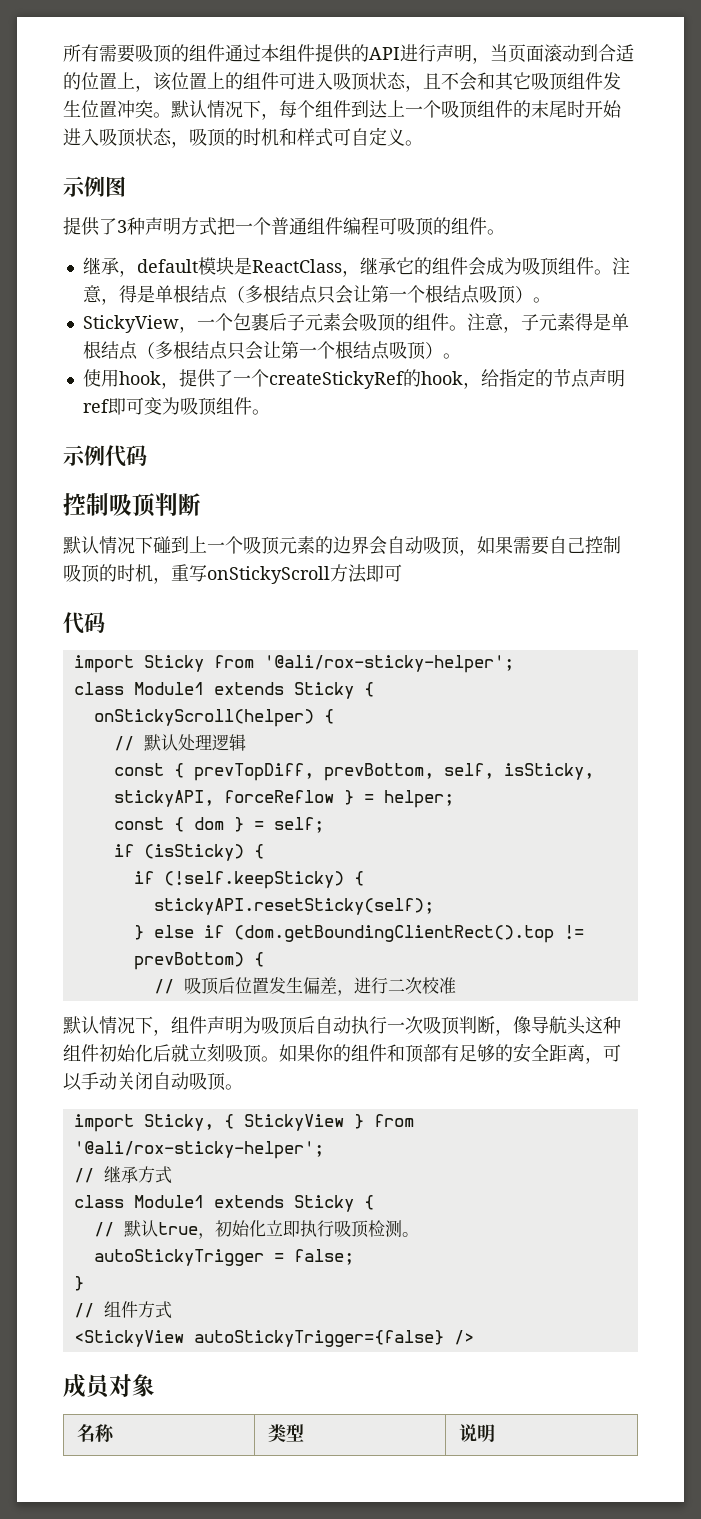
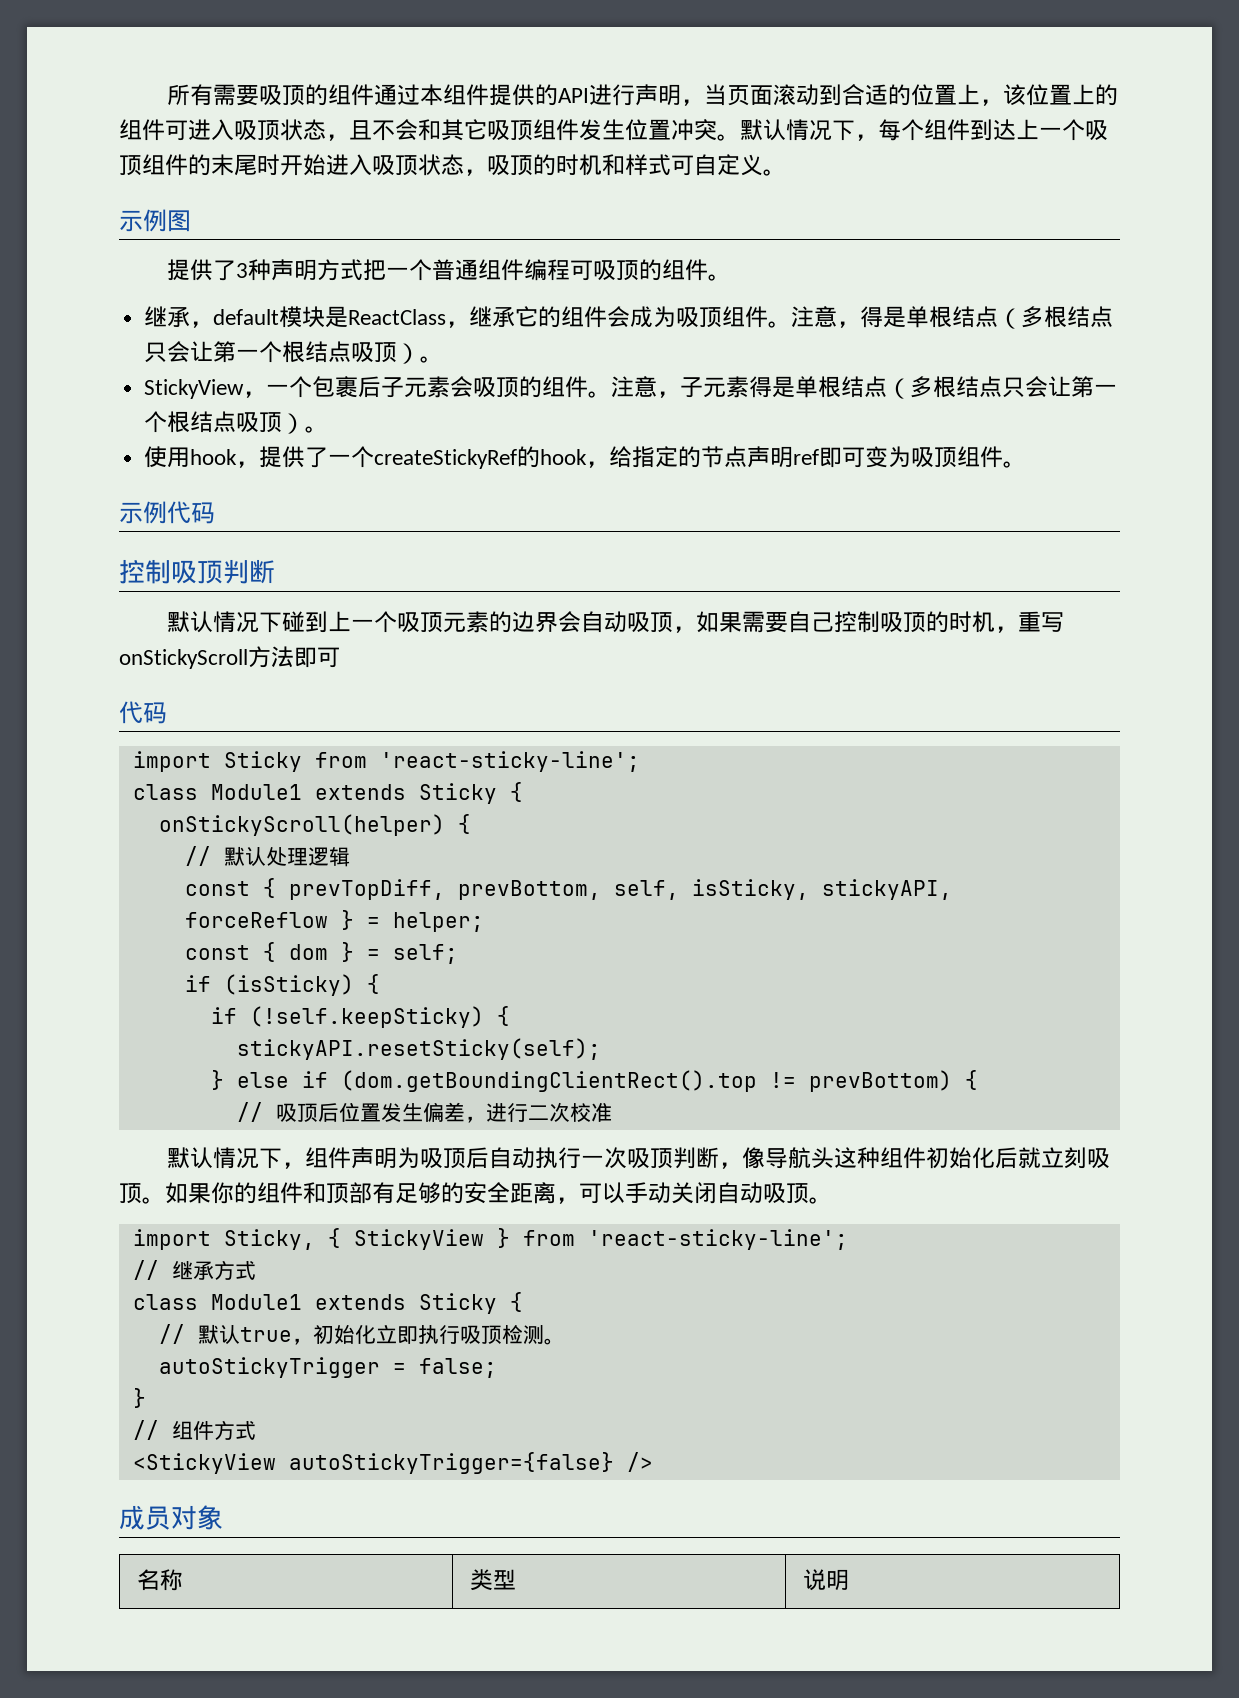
- import Sticky from '@ali/rox-sticky-helper';
+ import Sticky from 'react-sticky-line';
- import Sticky, { StickyView } from '@ali/rox-sticky-helper';
+ import Sticky, { StickyView } from 'react-sticky-line';

